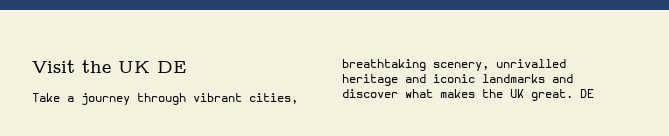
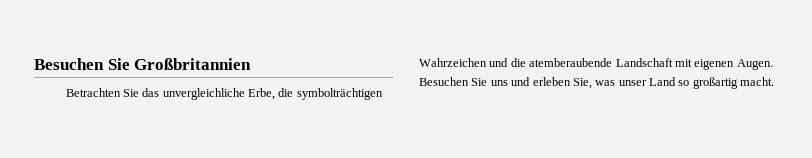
- Visit the UK DE
- Take a journey through vibrant cities, breathtaking scenery, unrivalled heritage and iconic landmarks and discover what makes the UK great. DE
+ Besuchen Sie Großbritannien
+ Betrachten Sie das unvergleichliche Erbe, die symbolträchtigen Wahrzeichen und die atemberaubende Landschaft mit eigenen Augen. Besuchen Sie uns und erleben Sie, was unser Land so großartig macht.

